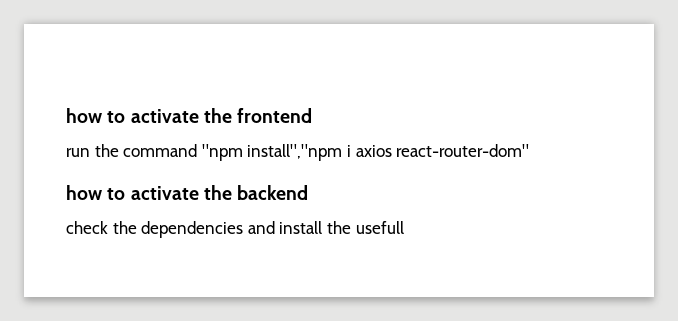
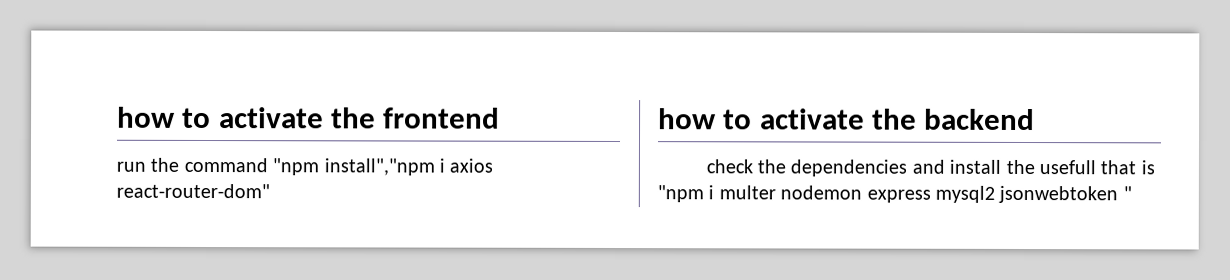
- check the dependencies and install the usefull
+ check the dependencies and install the usefull that is "npm i multer nodemon express mysql2 jsonwebtoken "

